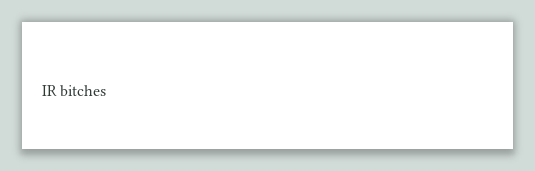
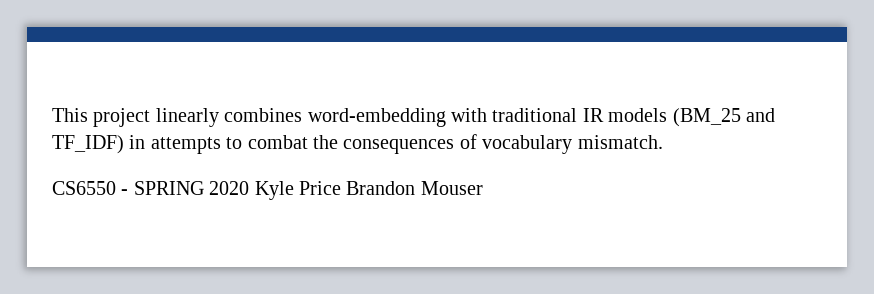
- IR bitches
+ This project linearly combines word-embedding with traditional IR models (BM_25 and TF_IDF) in attempts to combat the consequences of vocabulary mismatch.
+ CS6550 - SPRING 2020 Kyle Price Brandon Mouser

